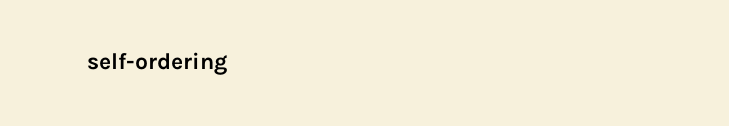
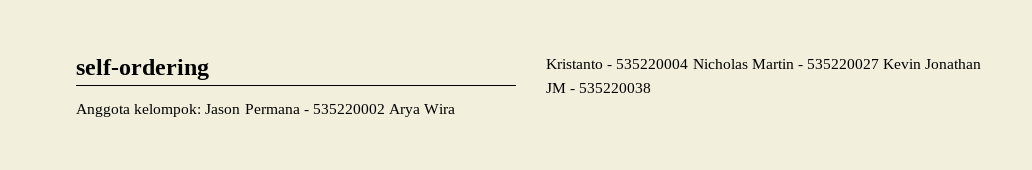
+ Anggota kelompok: Jason Permana - 535220002 Arya Wira Kristanto - 535220004 Nicholas Martin - 535220027 Kevin Jonathan JM - 535220038

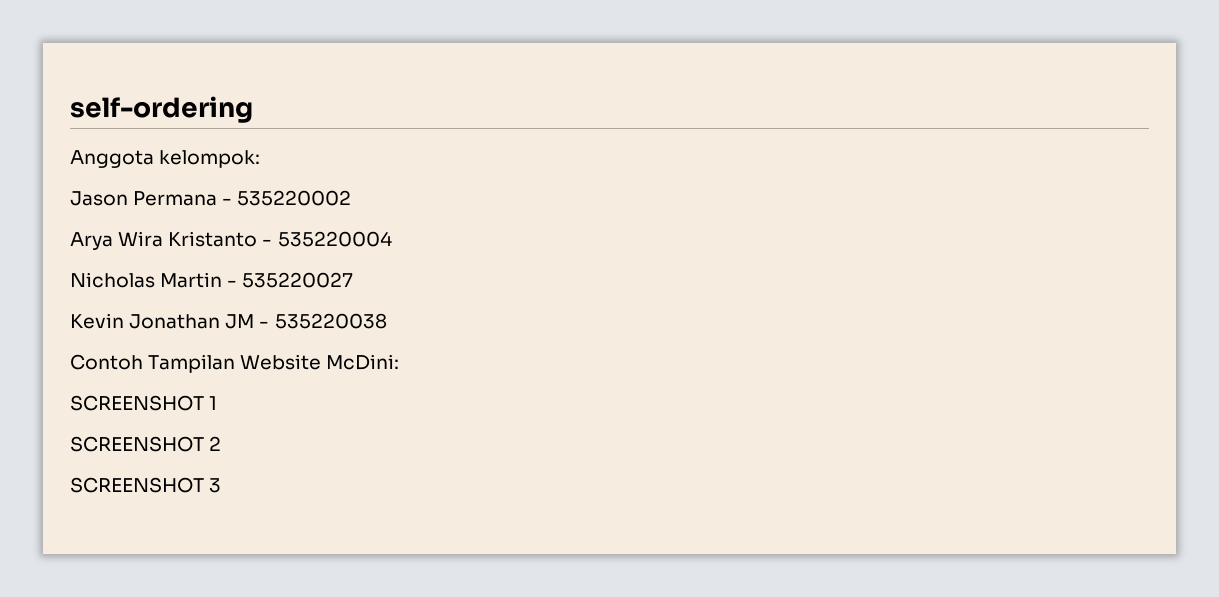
- Anggota kelompok: Jason Permana - 535220002 Arya Wira Kristanto - 535220004 Nicholas Martin - 535220027 Kevin Jonathan JM - 535220038
+ Anggota kelompok:
+ Jason Permana - 535220002
+ Arya Wira Kristanto - 535220004
+ Nicholas Martin - 535220027
+ Kevin Jonathan JM - 535220038
+ Contoh Tampilan Website McDini:
+ SCREENSHOT 1
+ SCREENSHOT 2
+ SCREENSHOT 3

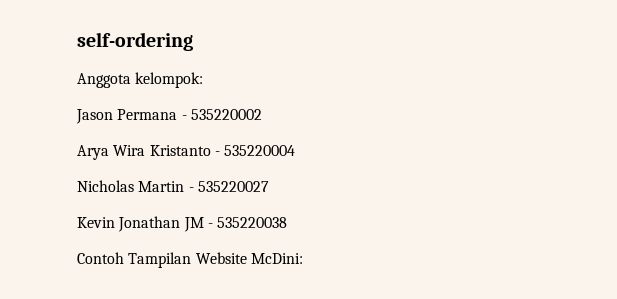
- SCREENSHOT 1
- SCREENSHOT 2
- SCREENSHOT 3

